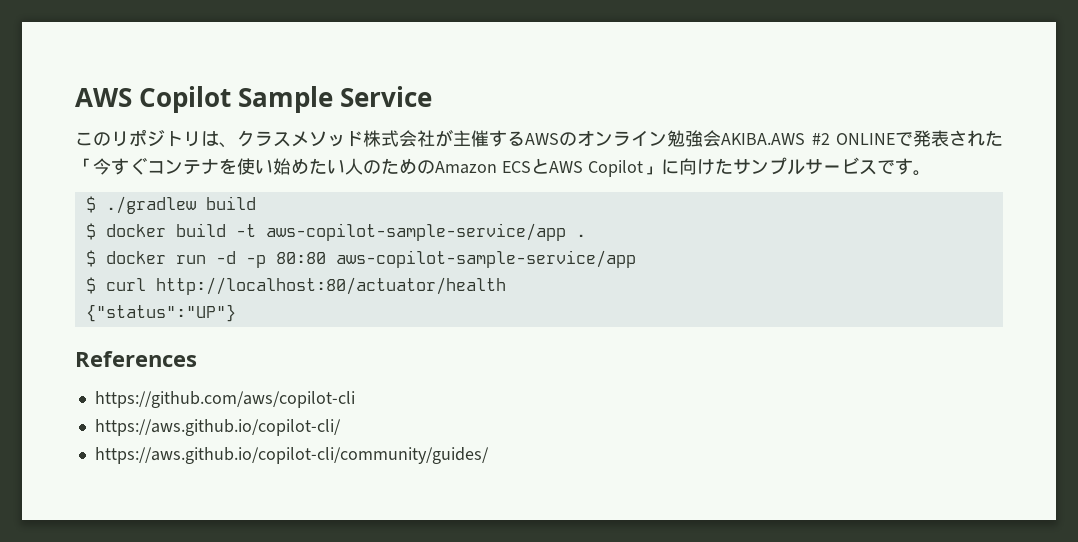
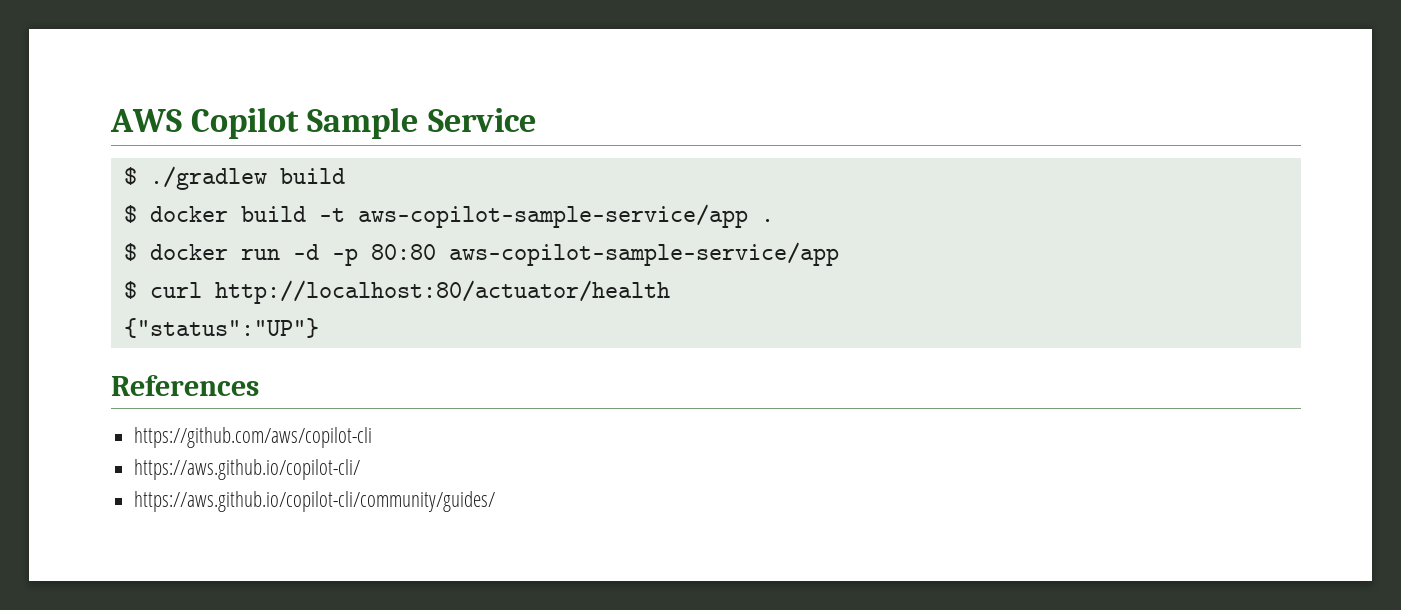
- このリポジトリは、クラスメソッド株式会社が主催するAWSのオンライン勉強会AKIBA.AWS #2 ONLINEで発表された「今すぐコンテナを使い始めたい人のためのAmazon ECSとAWS Copilot」に向けたサンプルサービスです。

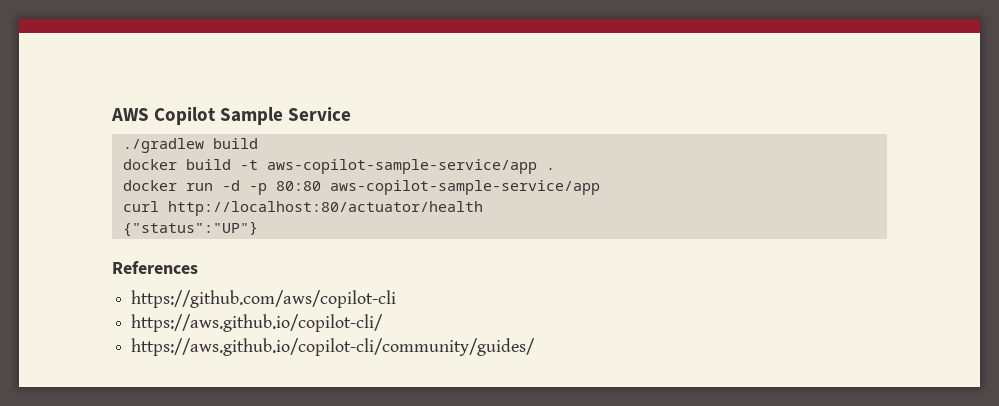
- $ ./gradlew build
+ ./gradlew build
- $ docker build -t aws-copilot-sample-service/app .
+ docker build -t aws-copilot-sample-service/app .
- $ docker run -d -p 80:80 aws-copilot-sample-service/app
+ docker run -d -p 80:80 aws-copilot-sample-service/app
- $ curl http://localhost:80/actuator/health
+ curl http://localhost:80/actuator/health

